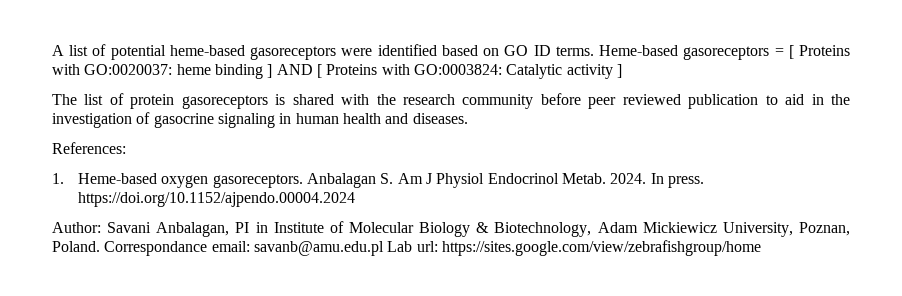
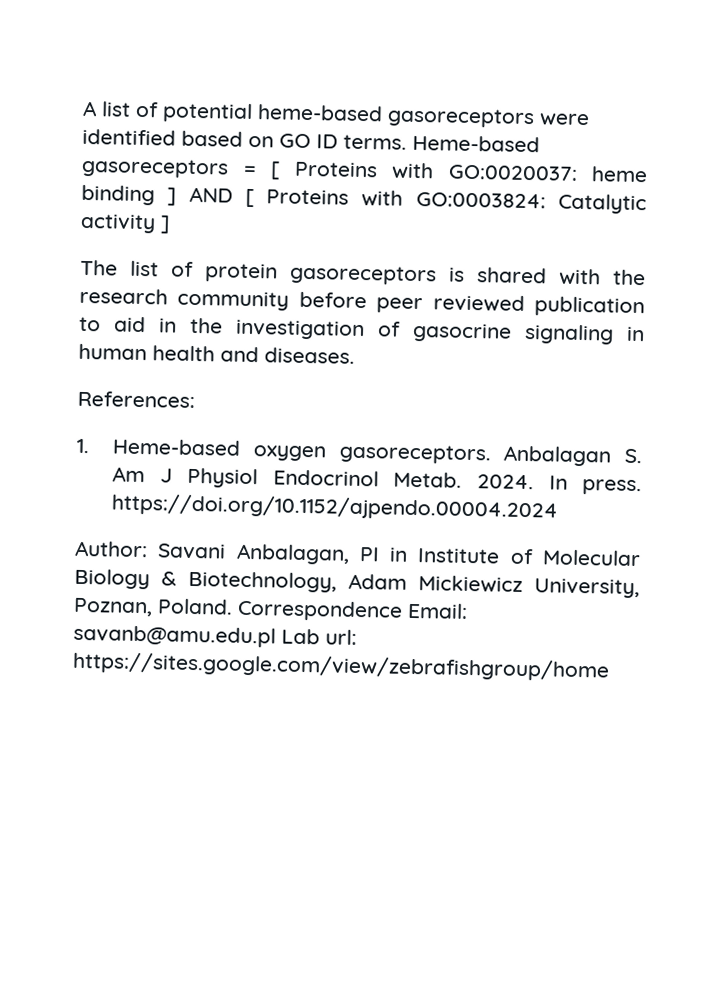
- Correspondance email: savanb@amu.edu.pl Lab url: https://sites.google.com/view/zebrafishgroup/home
+ Correspondence Email: savanb@amu.edu.pl Lab url: https://sites.google.com/view/zebrafishgroup/home

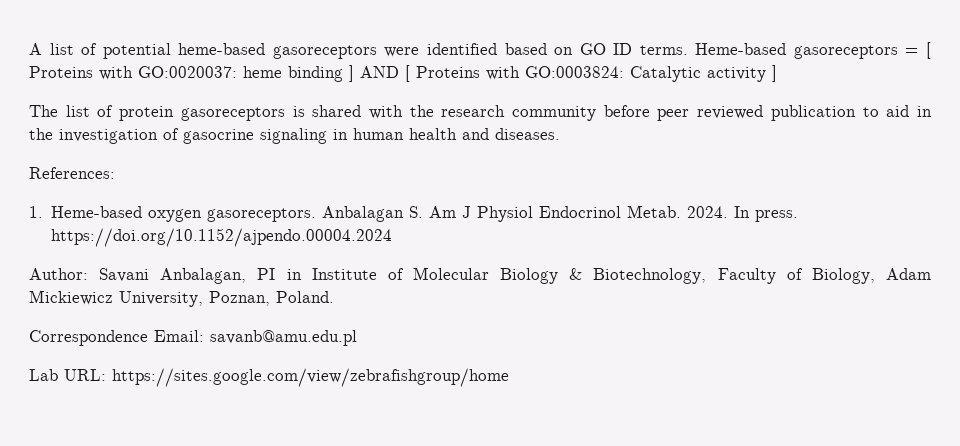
- Author: Savani Anbalagan, PI in Institute of Molecular Biology & Biotechnology, Adam Mickiewicz University, Poznan, Poland. Correspondence Email: savanb@amu.edu.pl Lab url: https://sites.google.com/view/zebrafishgroup/home
+ Author: Savani Anbalagan, PI in Institute of Molecular Biology & Biotechnology, Faculty of Biology, Adam Mickiewicz University, Poznan, Poland.
+ Correspondence Email: savanb@amu.edu.pl
+ Lab URL: https://sites.google.com/view/zebrafishgroup/home

